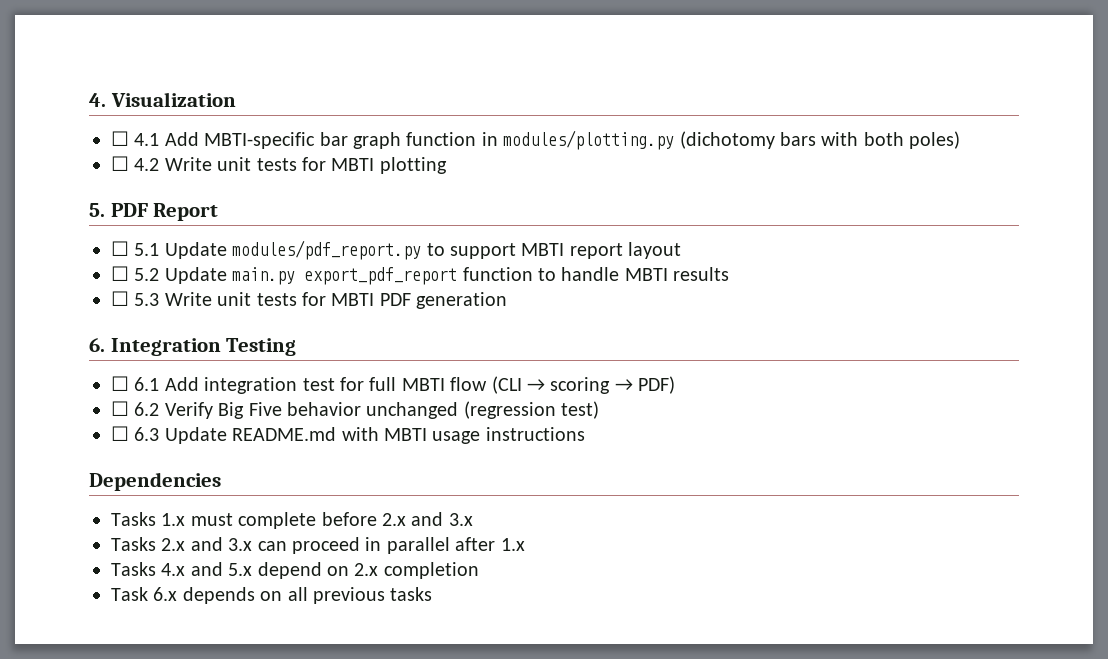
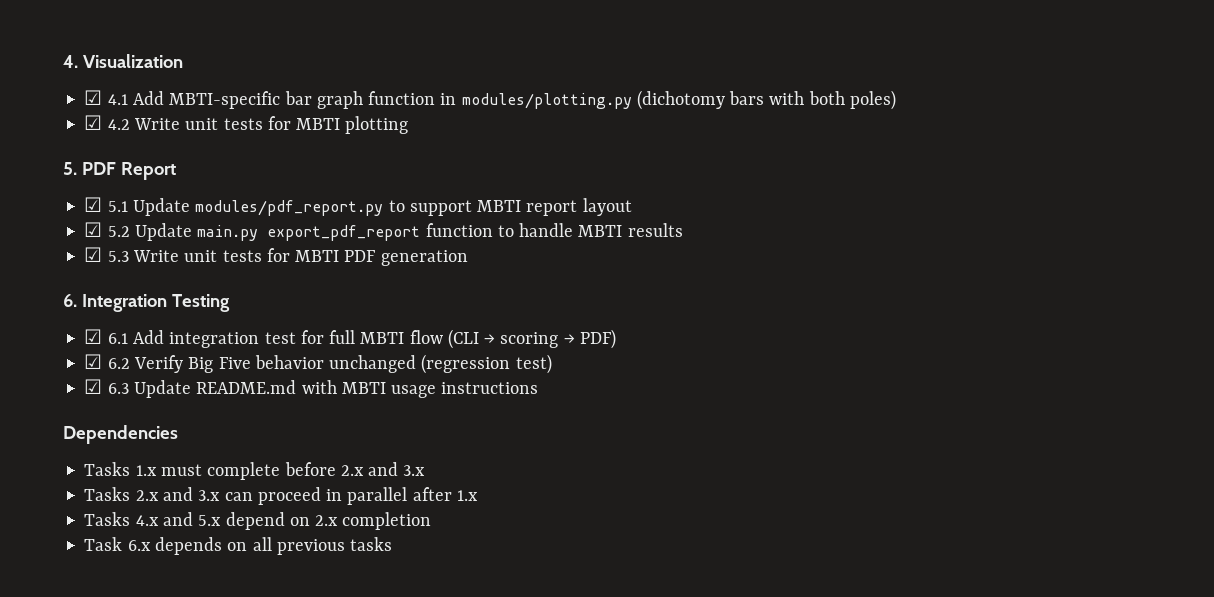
- ☐ 4.1 Add MBTI-specific bar graph function in modules/plotting.py (dichotomy bars with both poles)
+ ☑ 4.1 Add MBTI-specific bar graph function in modules/plotting.py (dichotomy bars with both poles)
- ☐ 4.2 Write unit tests for MBTI plotting
+ ☑ 4.2 Write unit tests for MBTI plotting
- ☐ 5.1 Update modules/pdf_report.py to support MBTI report layout
+ ☑ 5.1 Update modules/pdf_report.py to support MBTI report layout
- ☐ 5.2 Update main.py export_pdf_report function to handle MBTI results
+ ☑ 5.2 Update main.py export_pdf_report function to handle MBTI results
- ☐ 5.3 Write unit tests for MBTI PDF generation
+ ☑ 5.3 Write unit tests for MBTI PDF generation
- ☐ 6.1 Add integration test for full MBTI flow (CLI → scoring → PDF)
+ ☑ 6.1 Add integration test for full MBTI flow (CLI → scoring → PDF)
- ☐ 6.2 Verify Big Five behavior unchanged (regression test)
+ ☑ 6.2 Verify Big Five behavior unchanged (regression test)
- ☐ 6.3 Update README.md with MBTI usage instructions
+ ☑ 6.3 Update README.md with MBTI usage instructions

